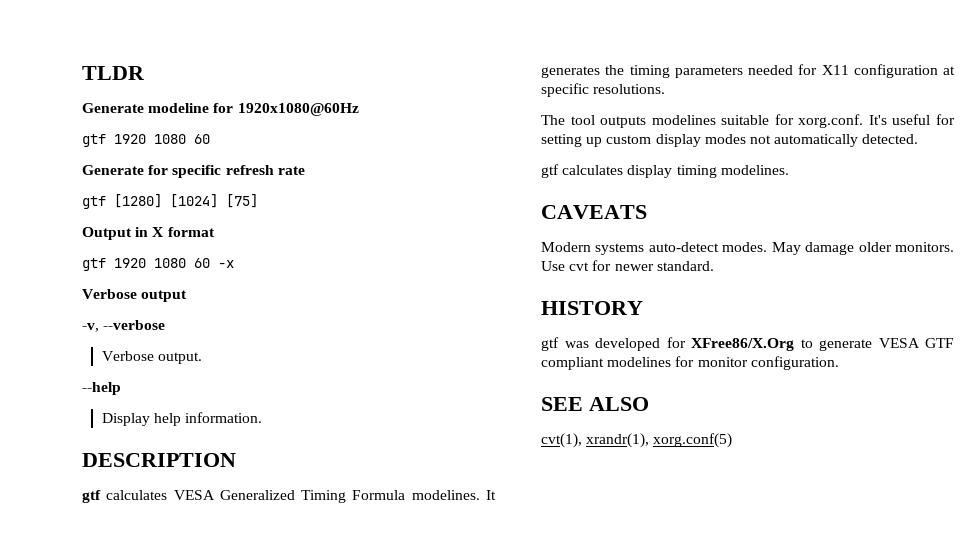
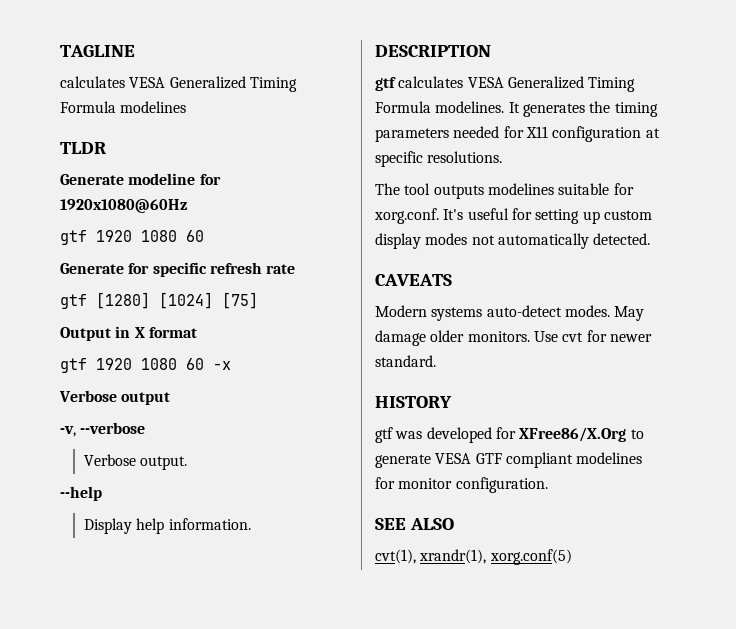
+ TAGLINE
+ calculates VESA Generalized Timing Formula modelines
- gtf calculates display timing modelines.

